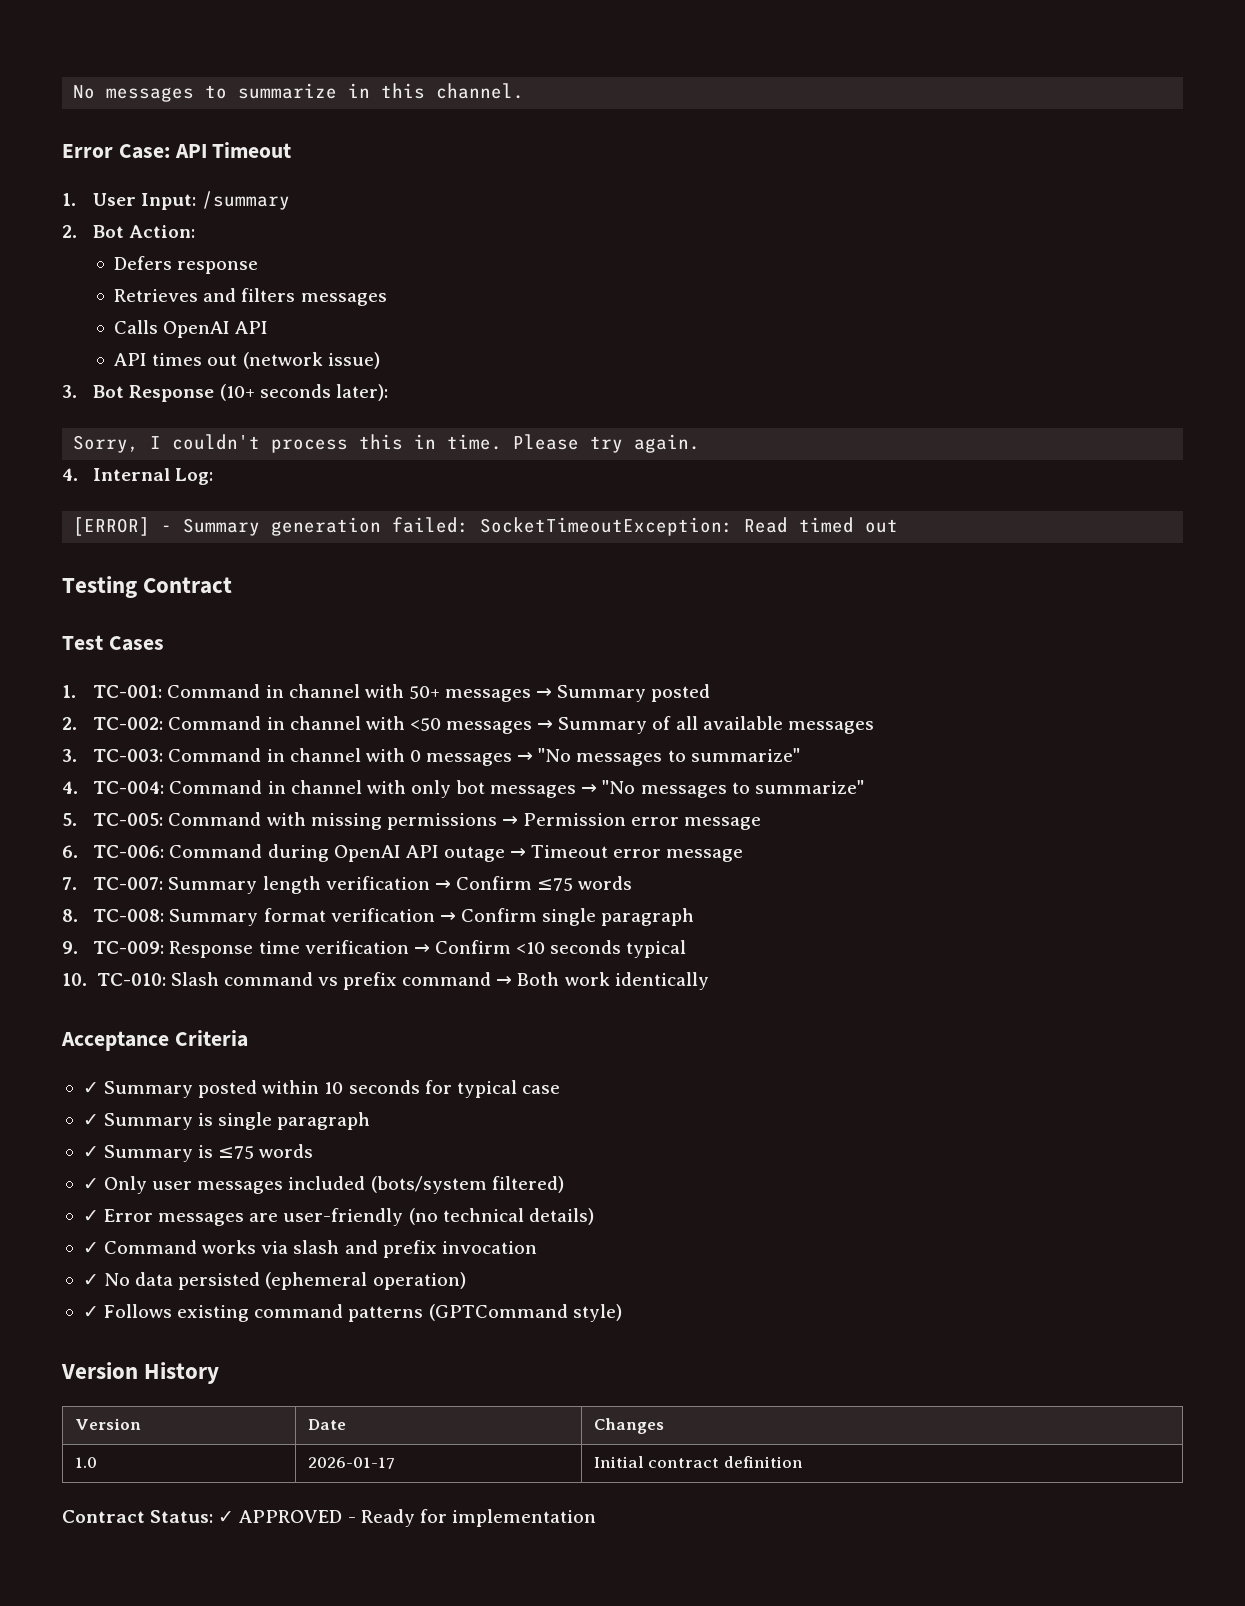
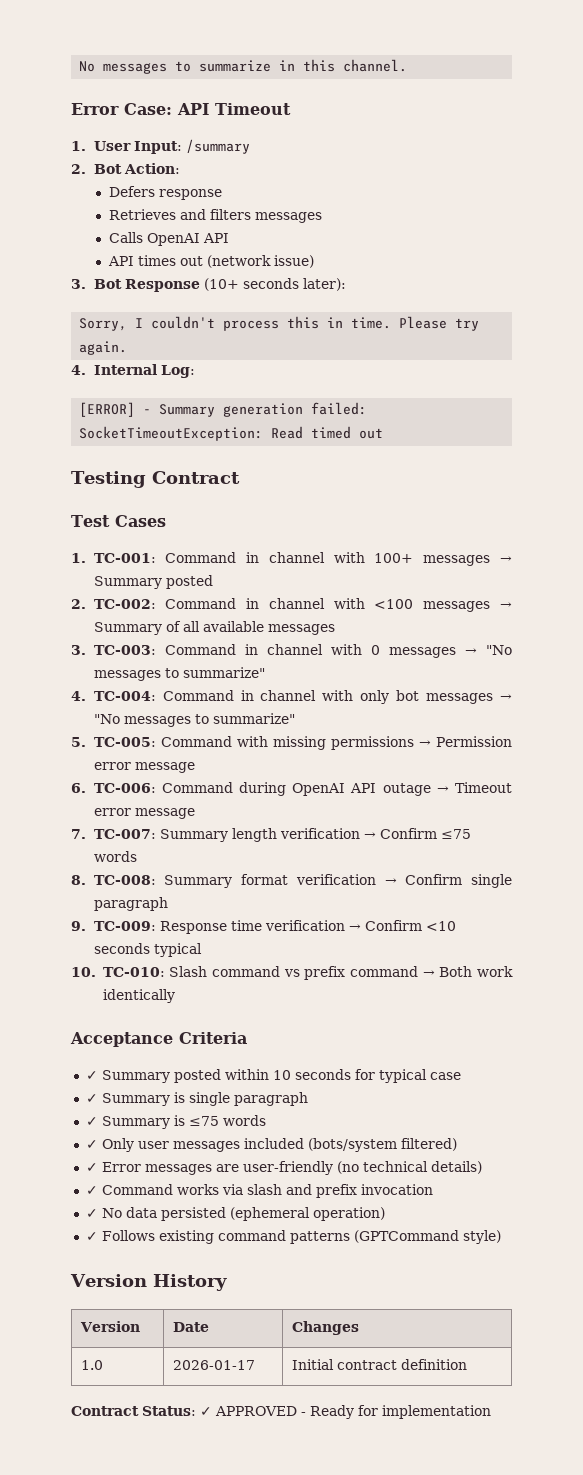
- 1. TC-001: Command in channel with 50+ messages → Summary posted
+ 1. TC-001: Command in channel with 100+ messages → Summary posted
- 2. TC-002: Command in channel with <50 messages → Summary of all available messages
+ 2. TC-002: Command in channel with <100 messages → Summary of all available messages

